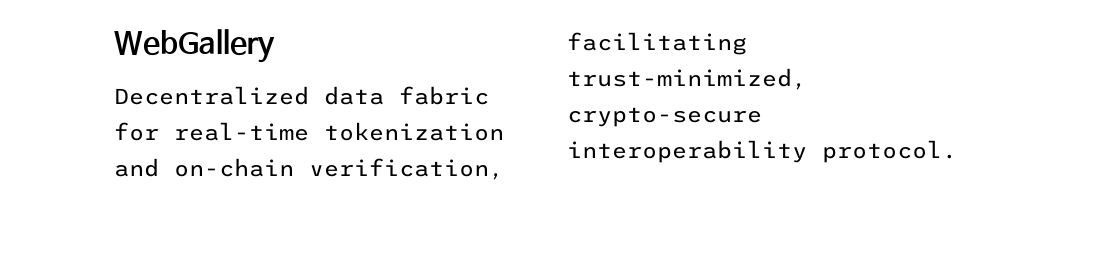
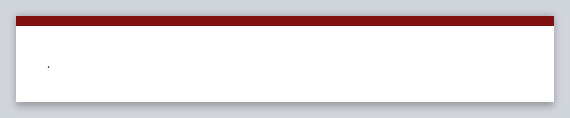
- WebGallery
- Decentralized data fabric for real-time tokenization and on-chain verification, facilitating trust-minimized, crypto-secure interoperability protocol.
+ .

